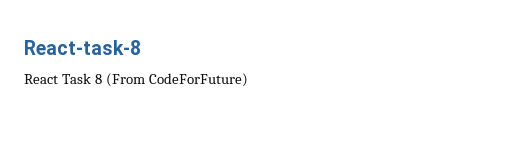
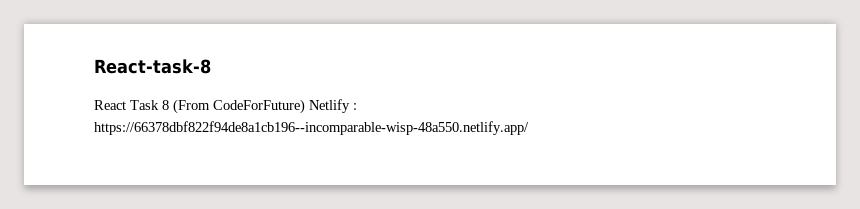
- React Task 8 (From CodeForFuture)
+ React Task 8 (From CodeForFuture) Netlify : https://66378dbf822f94de8a1cb196--incomparable-wisp-48a550.netlify.app/

